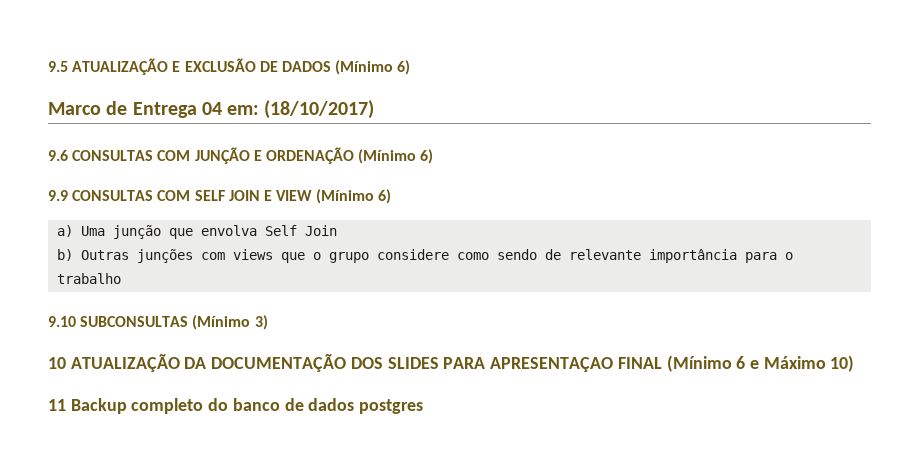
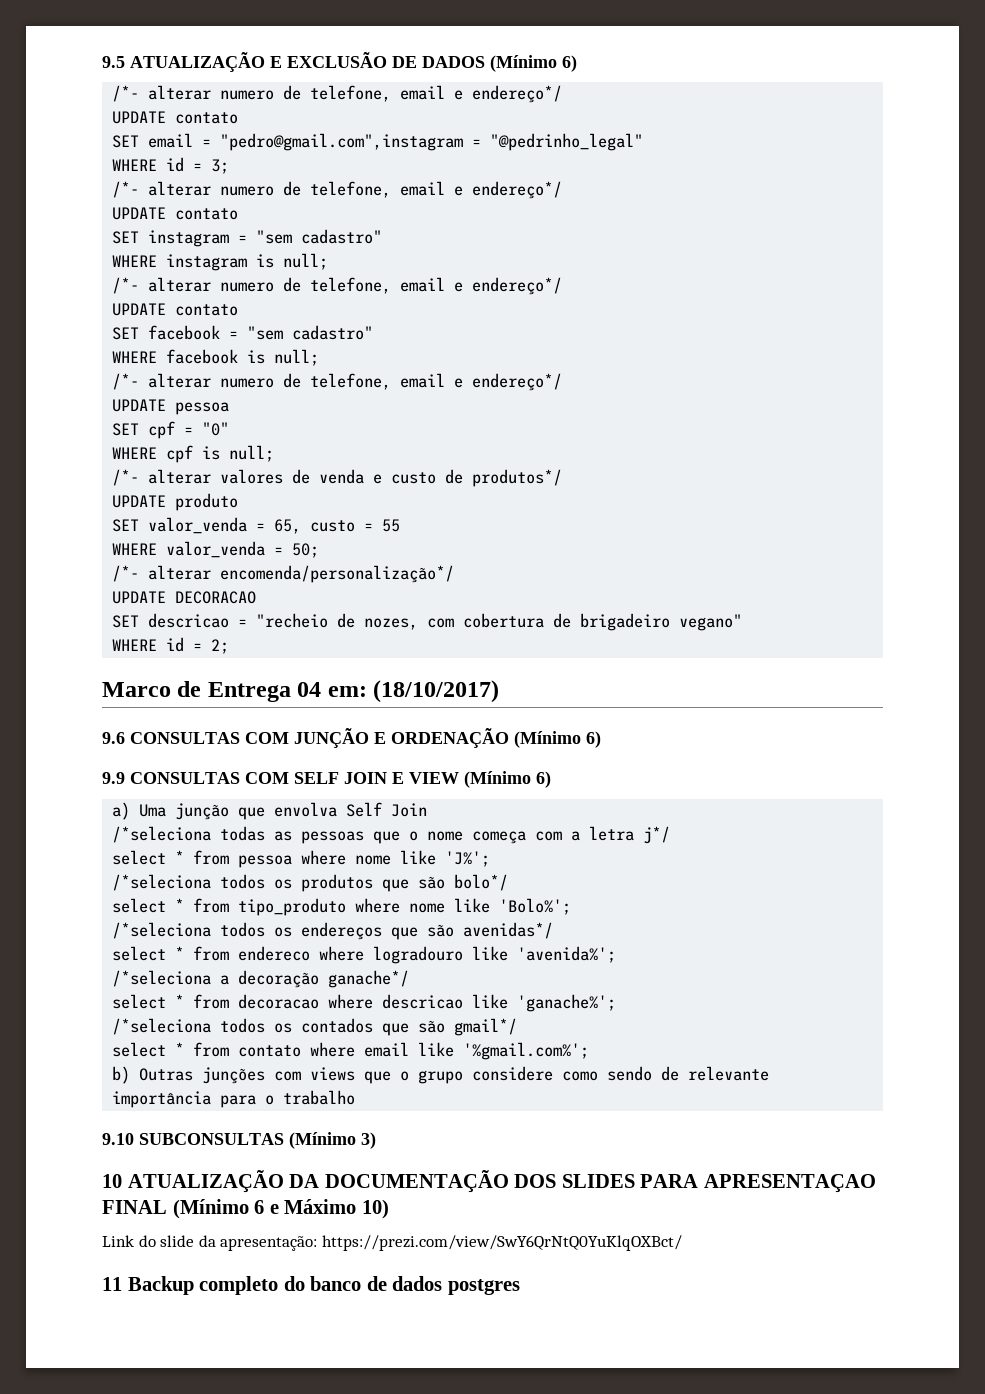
  9.5 ATUALIZAÇÃO E EXCLUSÃO DE DADOS (Mínimo 6)
+ /*- alterar numero de telefone, email e endereço*/
+ UPDATE contato
+ SET email = "pedro@gmail.com",instagram = "@pedrinho_legal"
+ WHERE id = 3;
+ /*- alterar numero de telefone, email e endereço*/
+ UPDATE contato
+ SET instagram = "sem cadastro"
+ WHERE instagram is null;
+ /*- alterar numero de telefone, email e endereço*/
+ UPDATE contato
+ SET facebook = "sem cadastro"
+ WHERE facebook is null;
+ /*- alterar numero de telefone, email e endereço*/
+ UPDATE pessoa
+ SET cpf = "0"
+ WHERE cpf is null;
+ /*- alterar valores de venda e custo de produtos*/
+ UPDATE produto
+ SET valor_venda = 65, custo = 55
+ WHERE valor_venda = 50;
+ /*- alterar encomenda/personalização*/
+ UPDATE DECORACAO
+ SET descricao = "recheio de nozes, com cobertura de brigadeiro vegano"
+ WHERE id = 2;
+ /*seleciona todas as pessoas que o nome começa com a letra j*/
+ select * from pessoa where nome like 'J%';
+ /*seleciona todos os produtos que são bolo*/
+ select * from tipo_produto where nome like 'Bolo%';
+ /*seleciona todos os endereços que são avenidas*/
+ select * from endereco where logradouro like 'avenida%';
+ /*seleciona a decoração ganache*/
+ select * from decoracao where descricao like 'ganache%';
+ /*seleciona todos os contados que são gmail*/
+ select * from contato where email like '%gmail.com%';
+ Link do slide da apresentação: https://prezi.com/view/SwY6QrNtQ0YuKlqOXBct/

